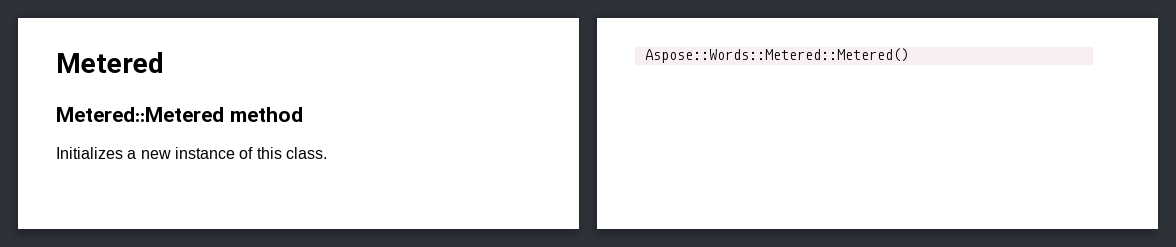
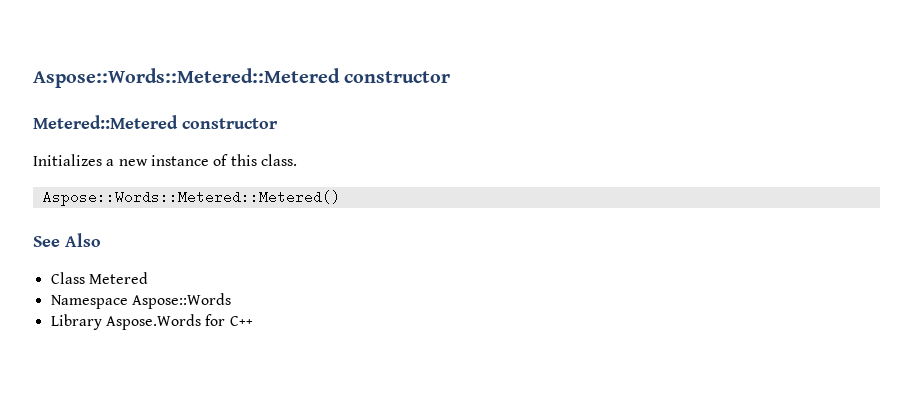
- Metered
+ Aspose::Words::Metered::Metered constructor
- Metered::Metered method
+ Metered::Metered constructor
+ See Also
+ Class Metered
+ Namespace Aspose::Words
+ Library Aspose.Words for C++

